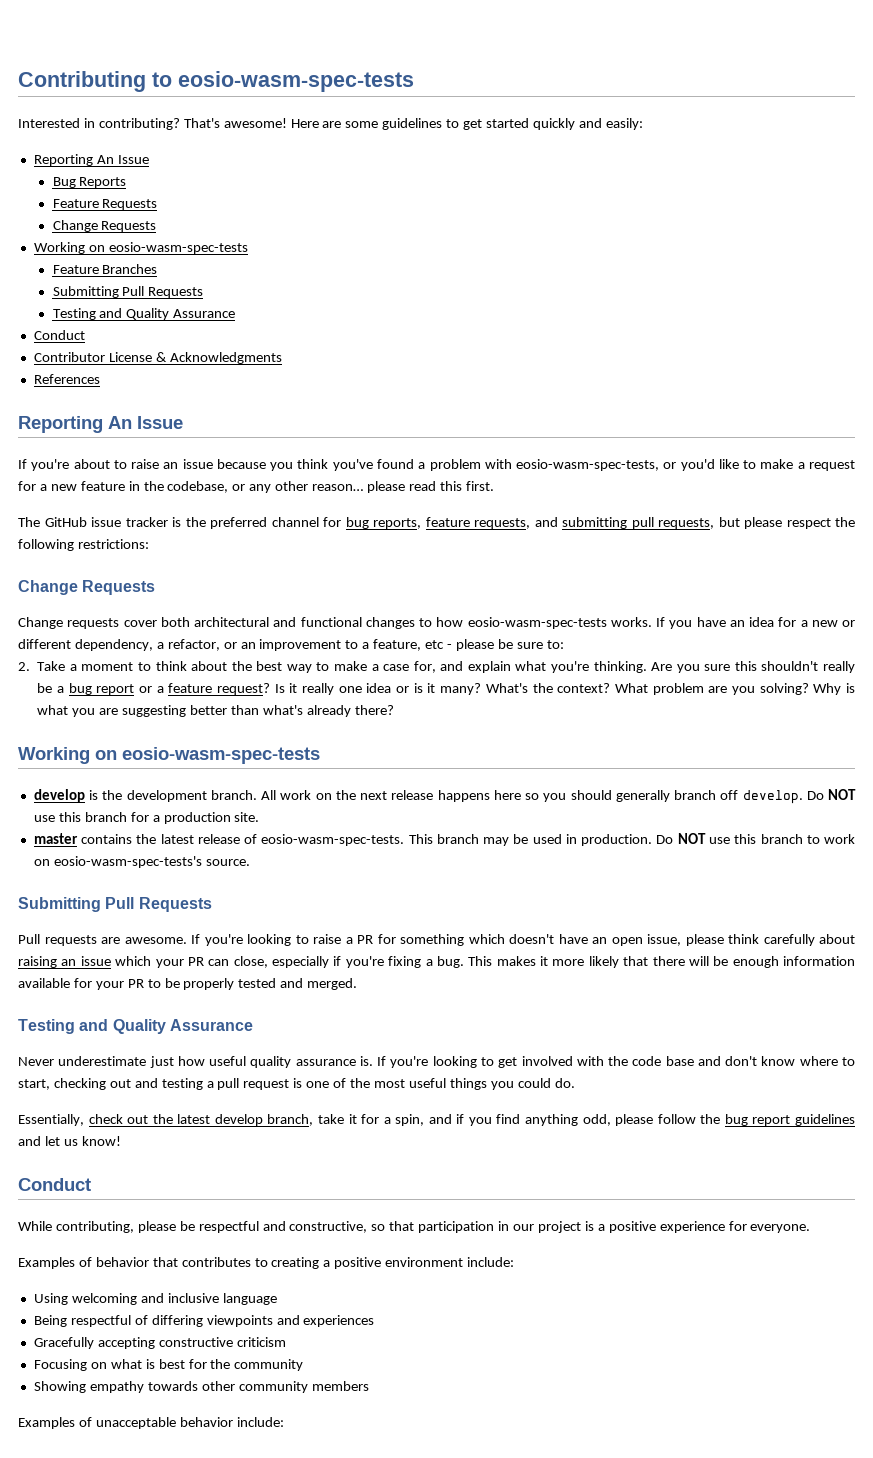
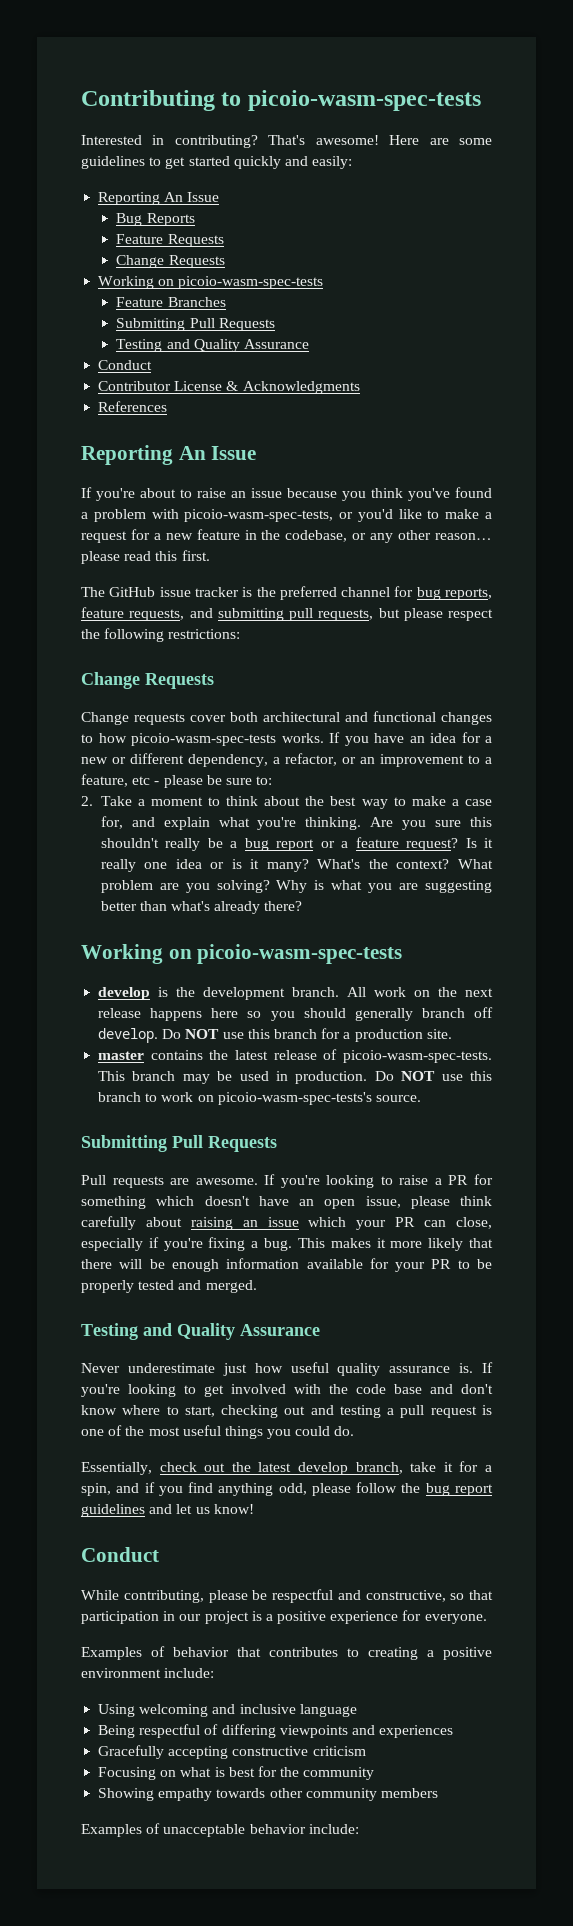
- Contributing to eosio-wasm-spec-tests
+ Contributing to picoio-wasm-spec-tests
  Feature Requests
  Change Requests
- Working on eosio-wasm-spec-tests
+ Working on picoio-wasm-spec-tests
- If you're about to raise an issue because you think you've found a problem with eosio-wasm-spec-tests, or you'd like to make a request for a new feature in the codebase, or any other reason… please read this first.
+ If you're about to raise an issue because you think you've found a problem with picoio-wasm-spec-tests, or you'd like to make a request for a new feature in the codebase, or any other reason… please read this first.
- Change requests cover both architectural and functional changes to how eosio-wasm-spec-tests works.
+ Change requests cover both architectural and functional changes to how picoio-wasm-spec-tests works.
  Why is what you are suggesting better than what's already there?
- Working on eosio-wasm-spec-tests
+ Working on picoio-wasm-spec-tests
- master contains the latest release of eosio-wasm-spec-tests.
+ master contains the latest release of picoio-wasm-spec-tests.
- Do NOT use this branch to work on eosio-wasm-spec-tests's source.
+ Do NOT use this branch to work on picoio-wasm-spec-tests's source.

